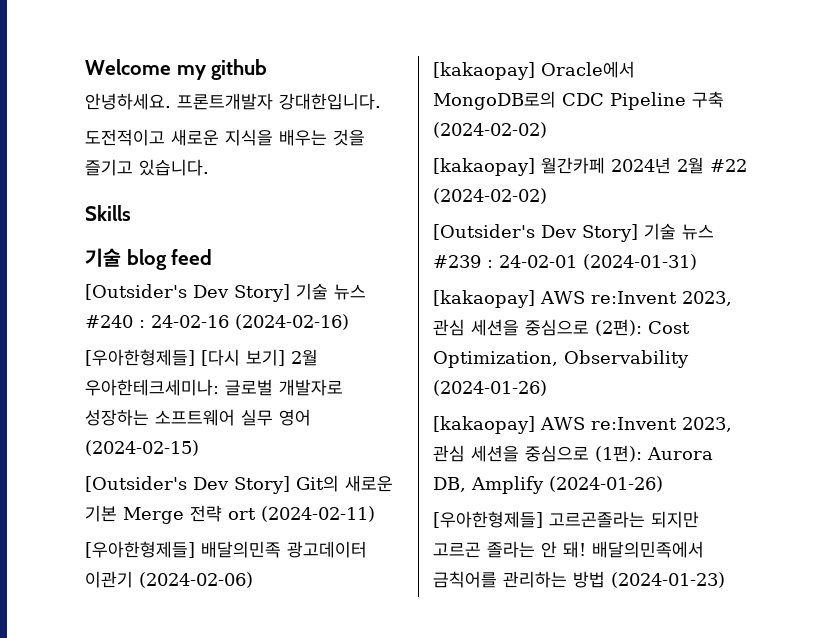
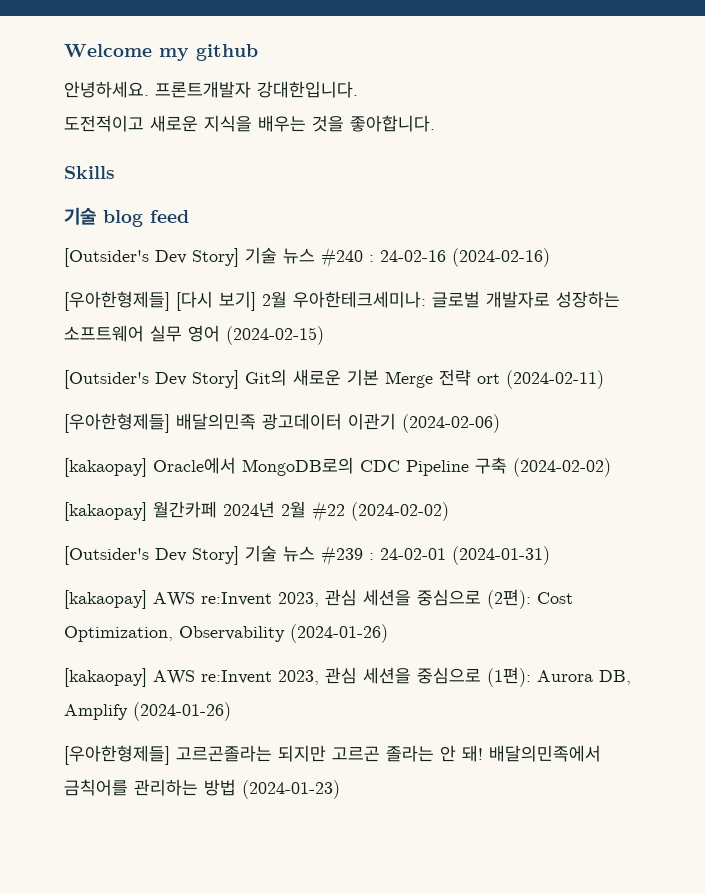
- 도전적이고 새로운 지식을 배우는 것을 즐기고 있습니다.
+ 도전적이고 새로운 지식을 배우는 것을 좋아합니다.

